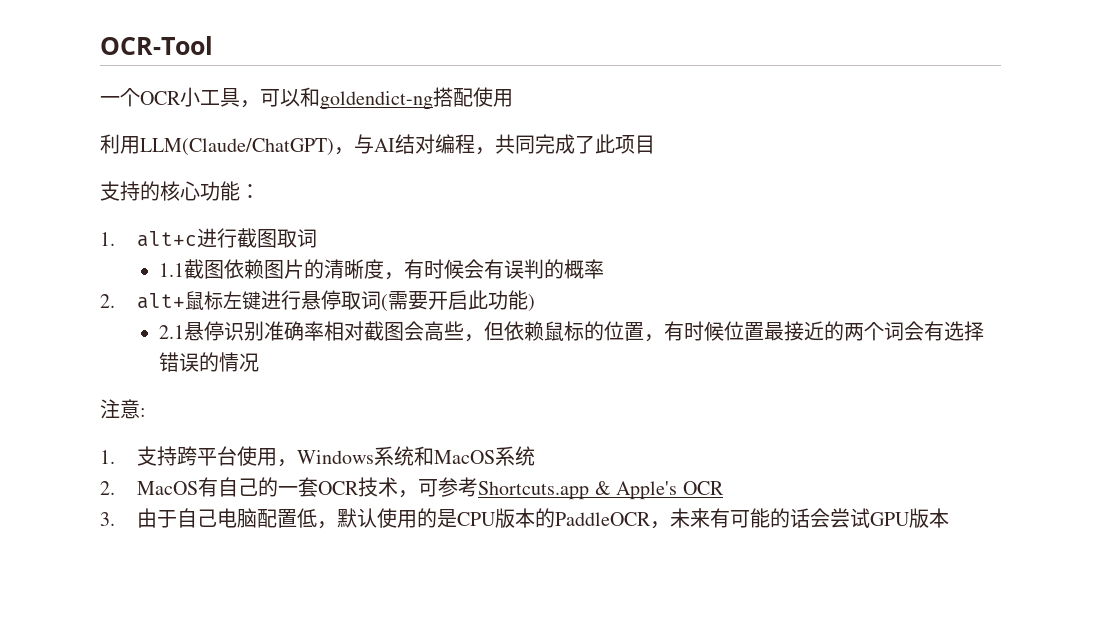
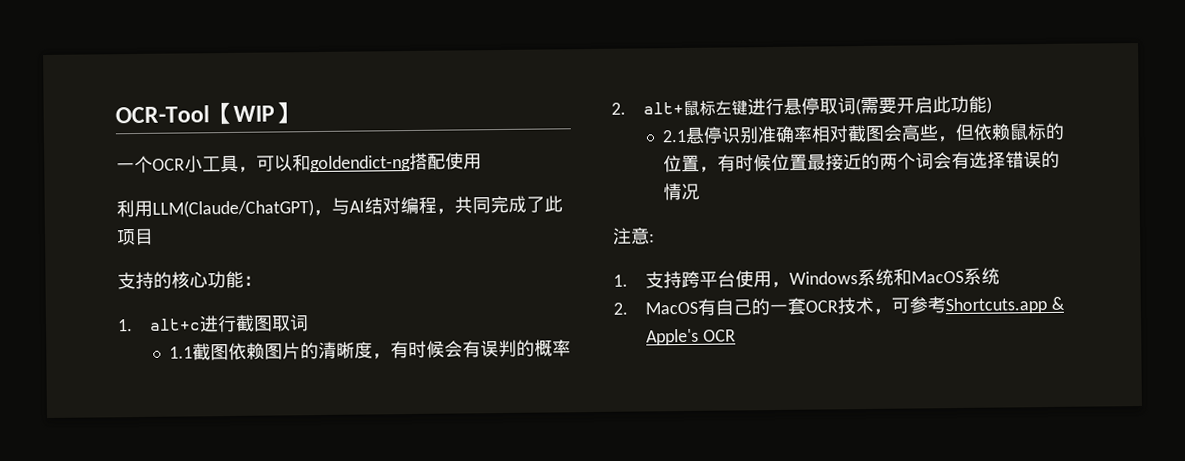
- OCR-Tool
+ OCR-Tool【WIP】
- 3.由于自己电脑配置低，默认使用的是CPU版本的PaddleOCR，未来有可能的话会尝试GPU版本

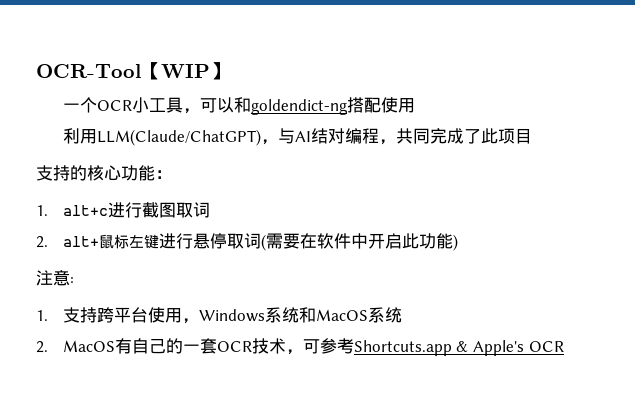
- 1.1截图依赖图片的清晰度，有时候会有误判的概率
- 2. alt+鼠标左键进行悬停取词(需要开启此功能)
+ 2. alt+鼠标左键进行悬停取词(需要在软件中开启此功能)
- 2.1悬停识别准确率相对截图会高些，但依赖鼠标的位置，有时候位置最接近的两个词会有选择错误的情况

